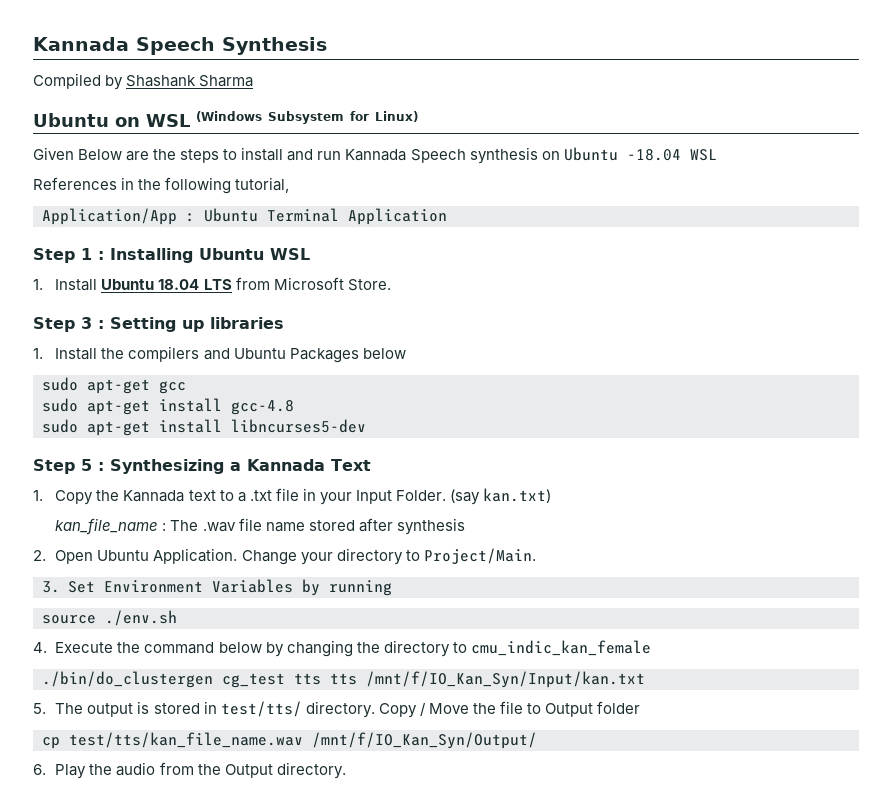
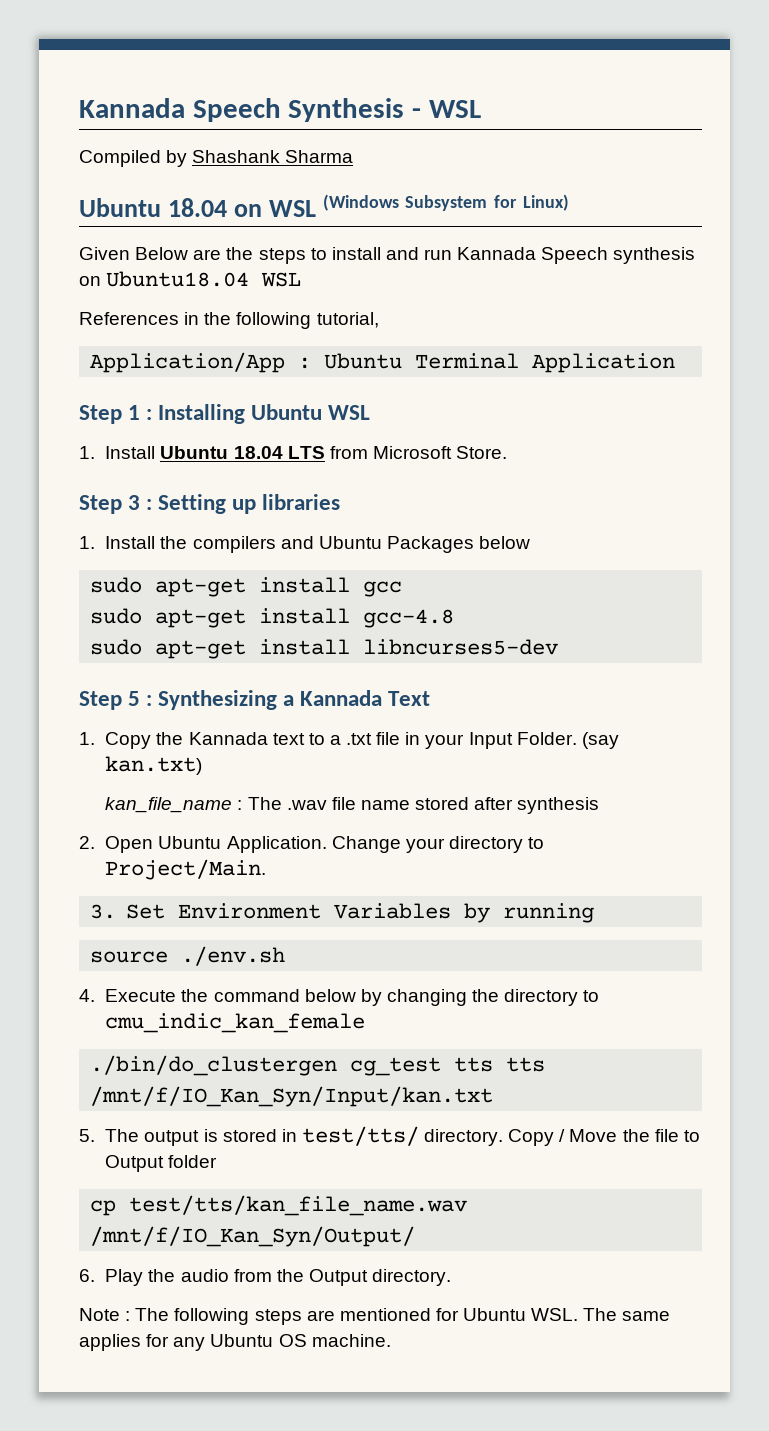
- Kannada Speech Synthesis
+ Kannada Speech Synthesis - WSL
- Ubuntu on WSL (Windows Subsystem for Linux)
+ Ubuntu 18.04 on WSL (Windows Subsystem for Linux)
- Given Below are the steps to install and run Kannada Speech synthesis on Ubuntu -18.04 WSL
+ Given Below are the steps to install and run Kannada Speech synthesis on Ubuntu18.04 WSL
- sudo apt-get gcc
+ sudo apt-get install gcc
+ Note : The following steps are mentioned for Ubuntu WSL. The same applies for any Ubuntu OS machine.

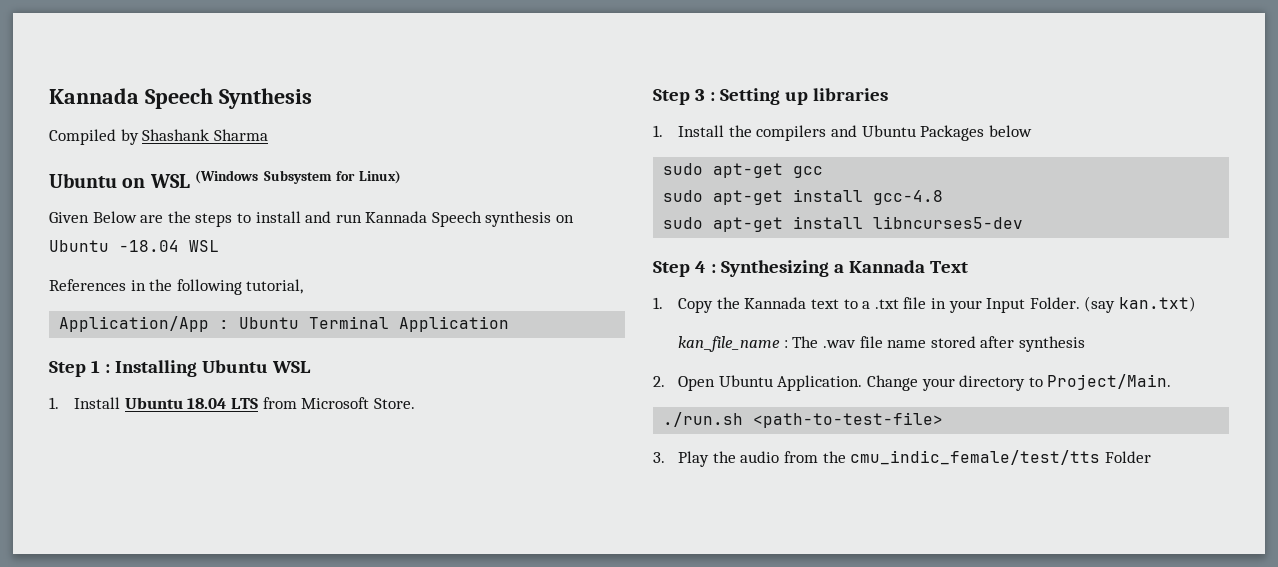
- Kannada Speech Synthesis - WSL
+ Kannada Speech Synthesis
- Ubuntu 18.04 on WSL (Windows Subsystem for Linux)
+ Ubuntu on WSL (Windows Subsystem for Linux)
- Given Below are the steps to install and run Kannada Speech synthesis on Ubuntu18.04 WSL
+ Given Below are the steps to install and run Kannada Speech synthesis on Ubuntu -18.04 WSL
- sudo apt-get install gcc
+ sudo apt-get gcc
- Step 5 : Synthesizing a Kannada Text
+ Step 4 : Synthesizing a Kannada Text
- 3. Set Environment Variables by running
- source ./env.sh
- 4. Execute the command below by changing the directory to cmu_indic_kan_female
- ./bin/do_clustergen cg_test tts tts /mnt/f/IO_Kan_Syn/Input/kan.txt
- 5. The output is stored in test/tts/ directory. Copy / Move the file to Output folder
- cp test/tts/kan_file_name.wav /mnt/f/IO_Kan_Syn/Output/
- 6. Play the audio from the Output directory.
- Note : The following steps are mentioned for Ubuntu WSL. The same applies for any Ubuntu OS machine.
+ ./run.sh <path-to-test-file>
+ 3. Play the audio from the cmu_indic_female/test/tts Folder

